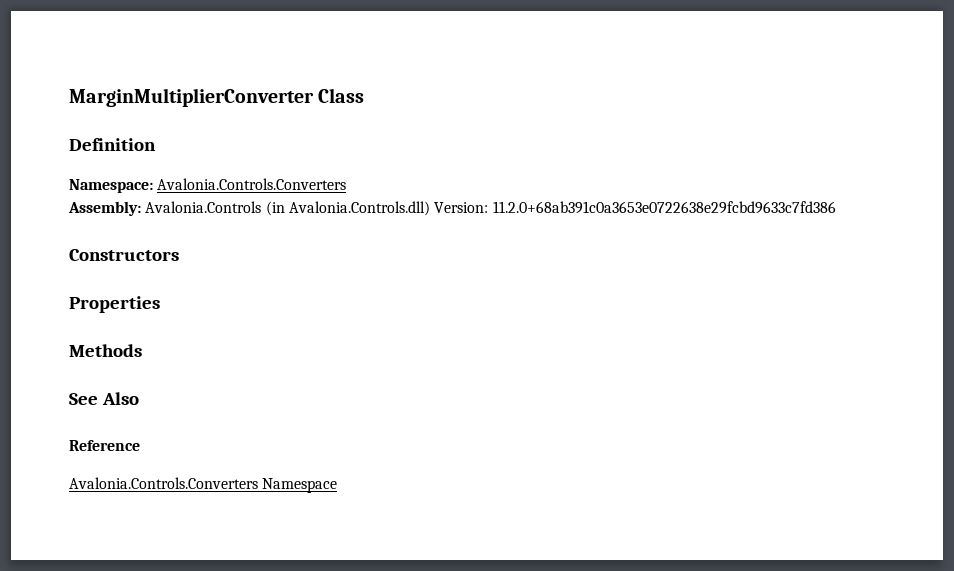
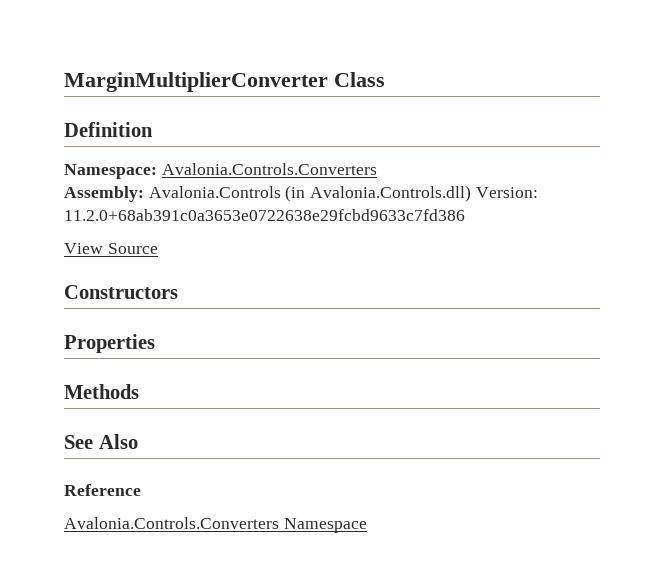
+ View Source

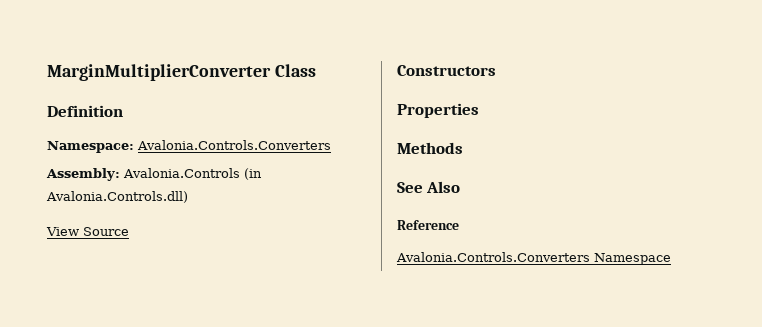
- Assembly: Avalonia.Controls (in Avalonia.Controls.dll) Version: 11.2.0+68ab391c0a3653e0722638e29fcbd9633c7fd386
+ Assembly: Avalonia.Controls (in Avalonia.Controls.dll)

